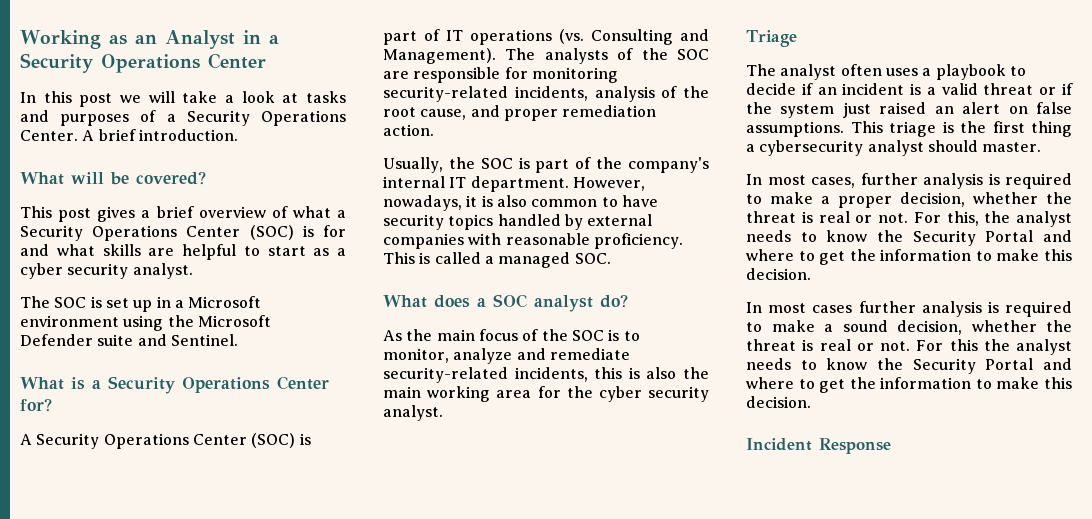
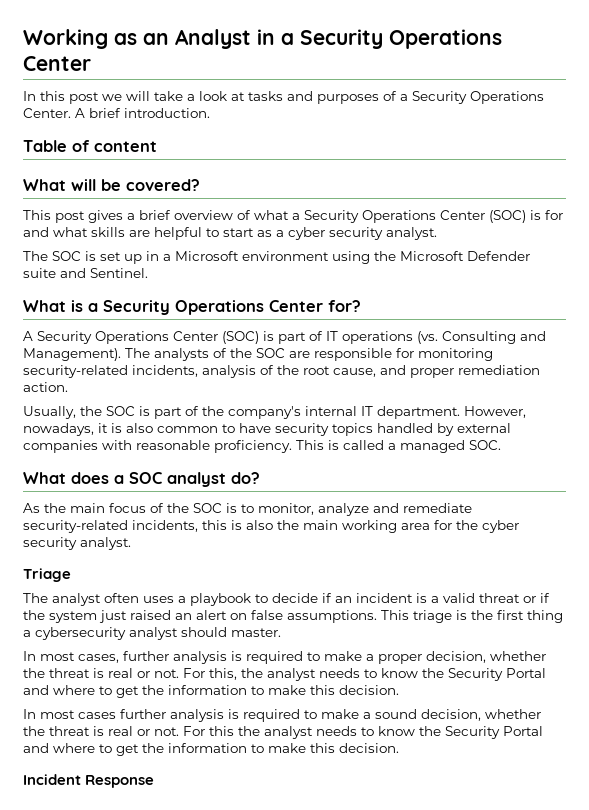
+ Table of content

